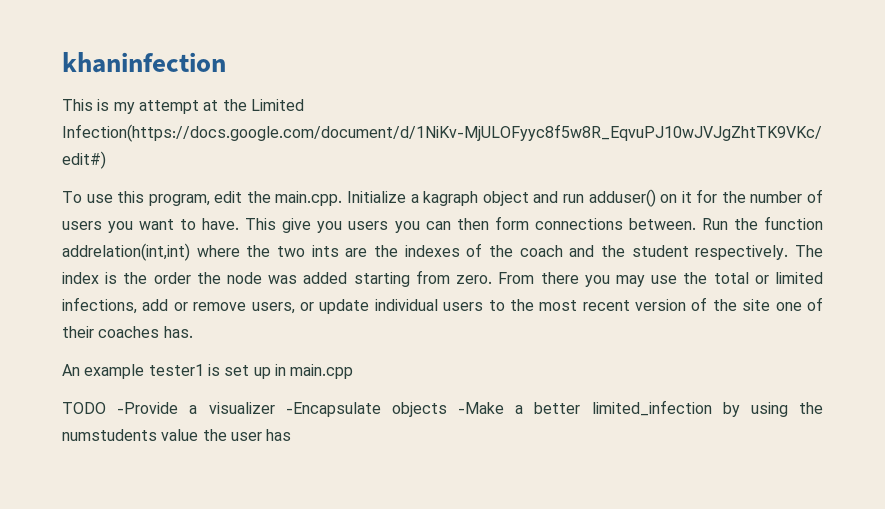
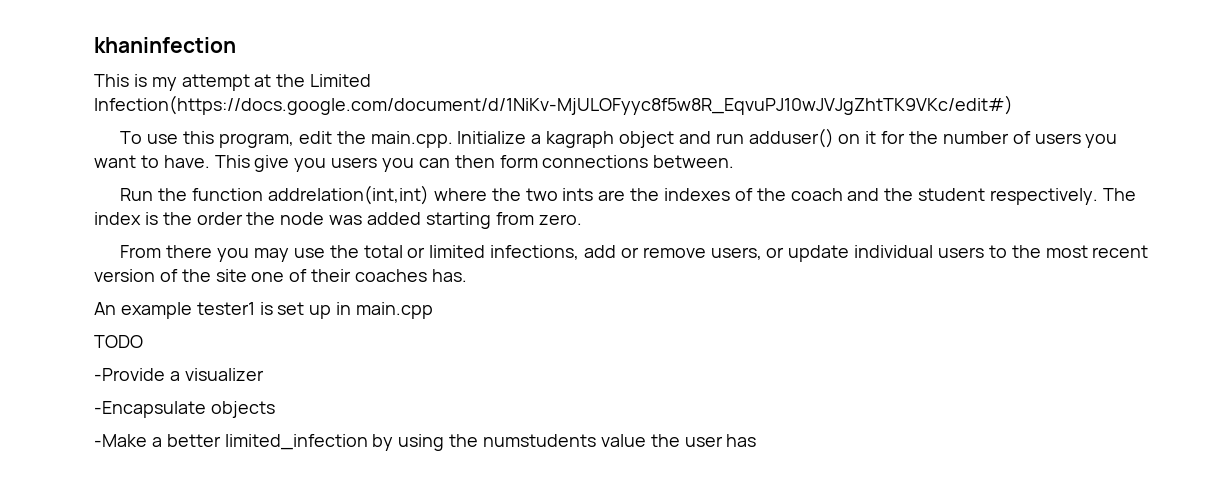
- This give you users you can then form connections between. Run the function addrelation(int,int) where the two ints are the indexes of the coach and the student respectively.
+ This give you users you can then form connections between.
+ Run the function addrelation(int,int) where the two ints are the indexes of the coach and the student respectively.
- The index is the order the node was added starting from zero. From there you may use the total or limited infections, add or remove users, or update individual users to the most recent version of the site one of their coaches has.
+ The index is the order the node was added starting from zero.
+ From there you may use the total or limited infections, add or remove users, or update individual users to the most recent version of the site one of their coaches has.
- TODO -Provide a visualizer -Encapsulate objects -Make a better limited_infection by using the numstudents value the user has
+ TODO
+ -Provide a visualizer
+ -Encapsulate objects
+ -Make a better limited_infection by using the numstudents value the user has

